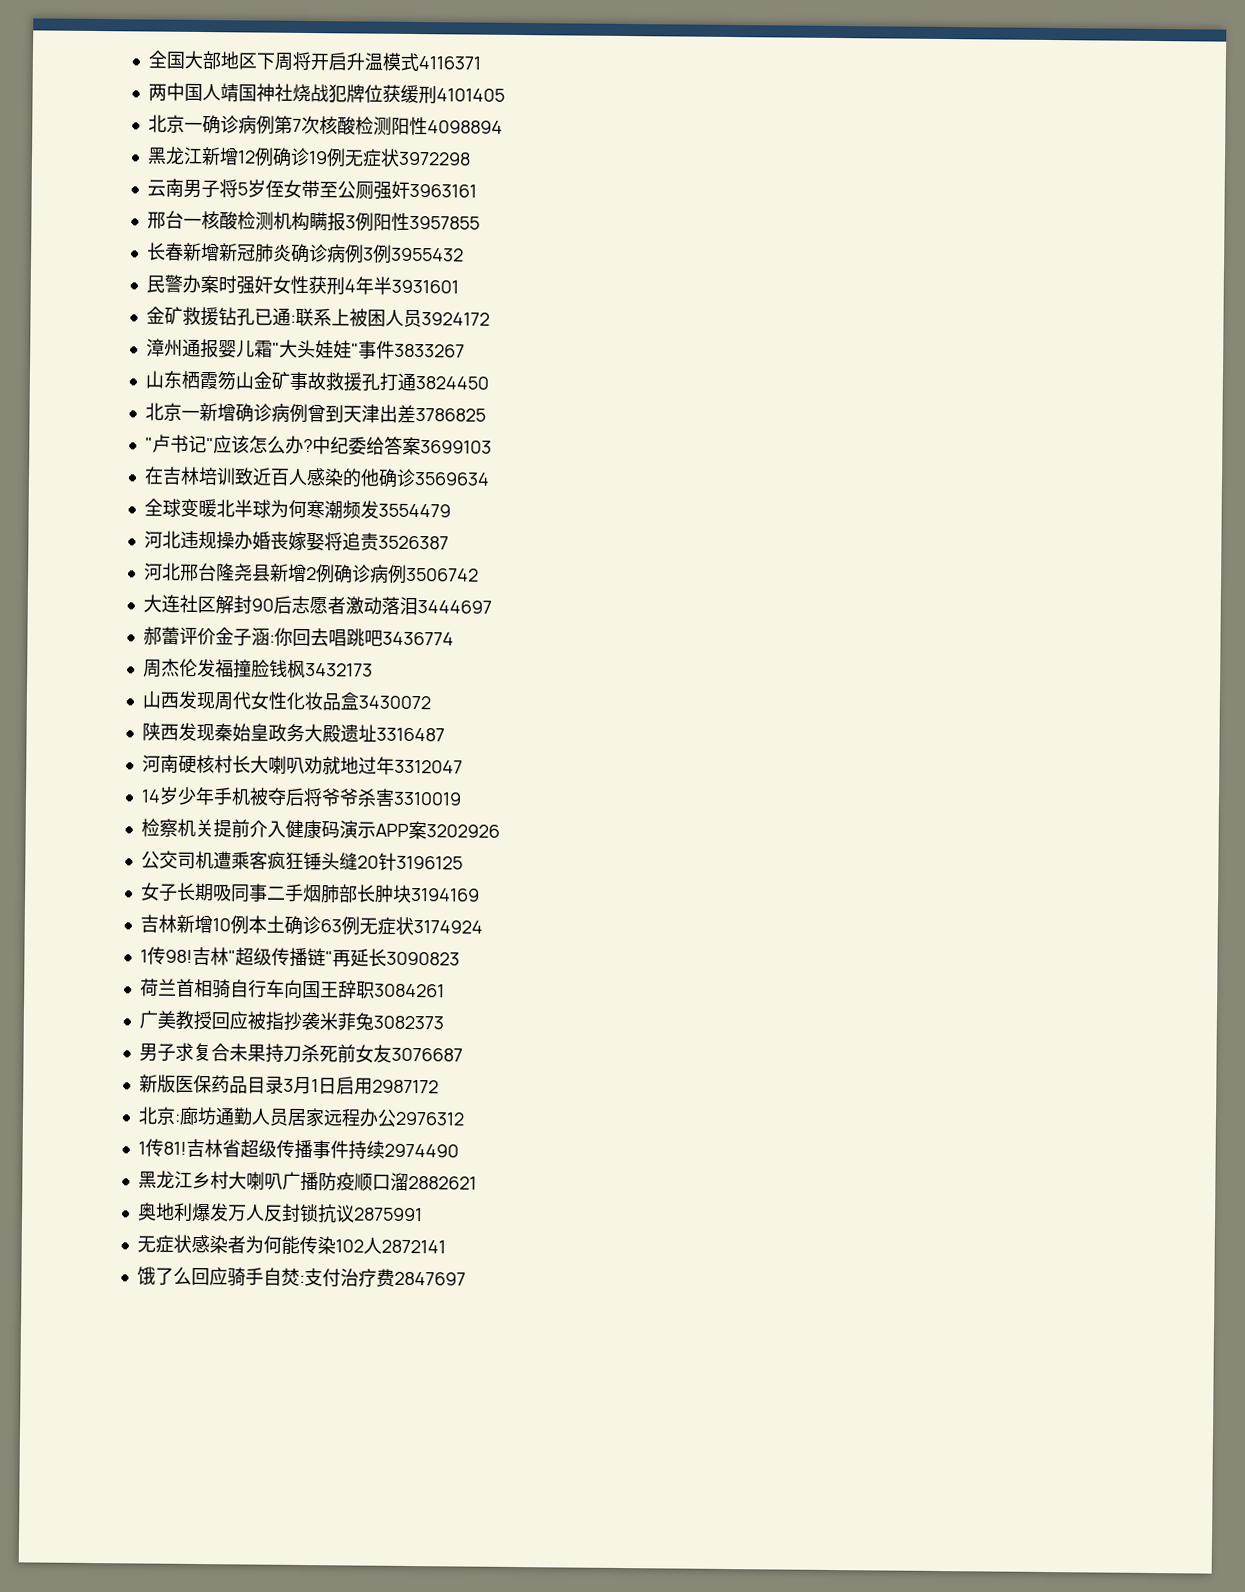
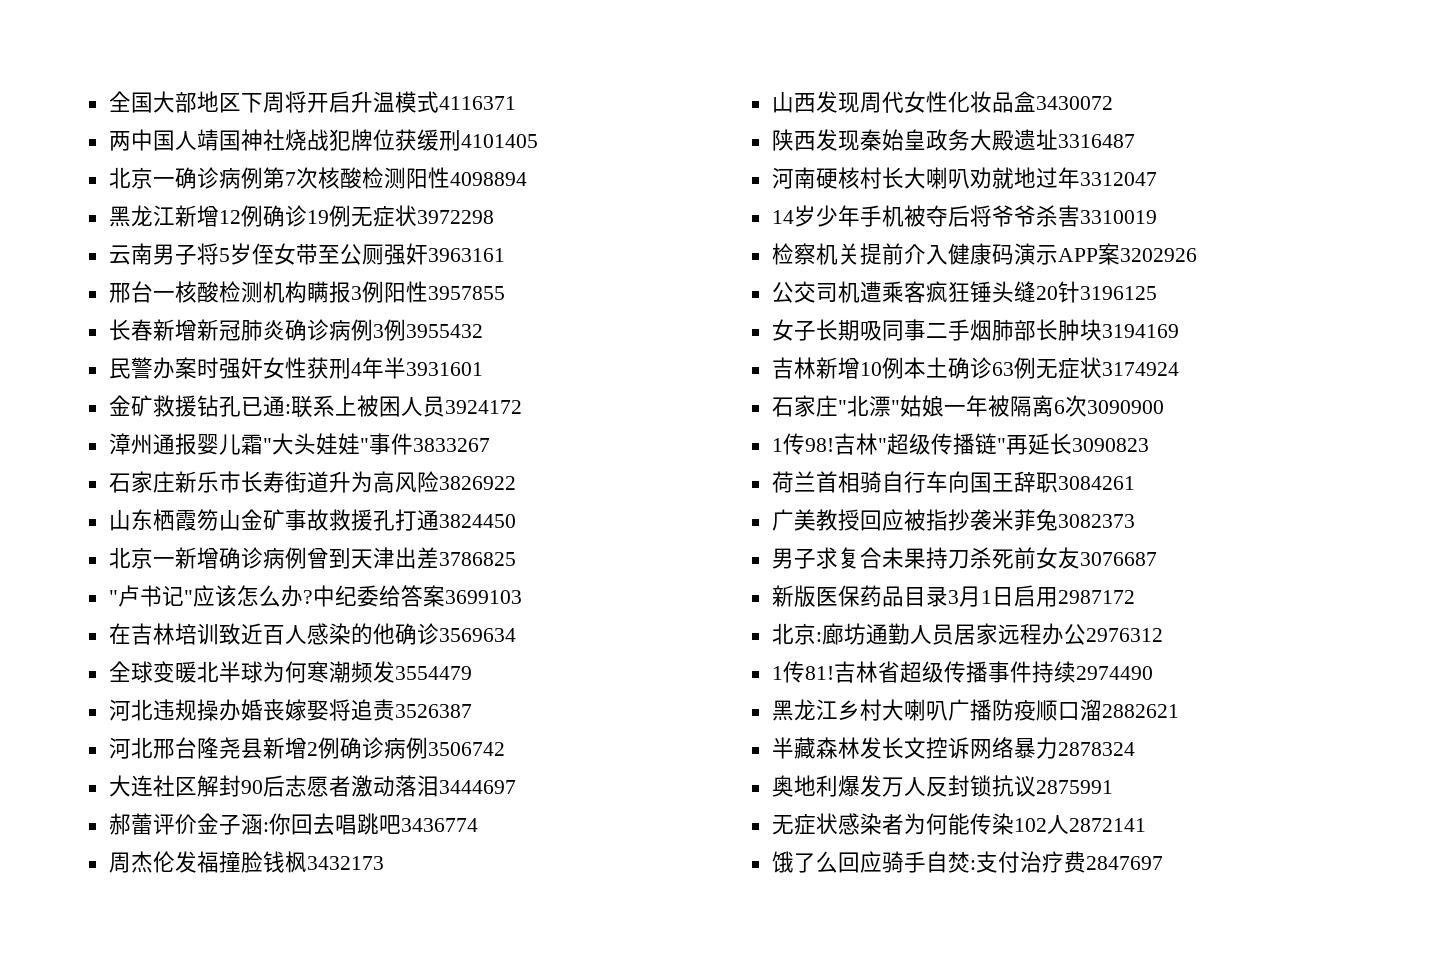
+ 石家庄新乐市长寿街道升为高风险3826922
+ 石家庄"北漂"姑娘一年被隔离6次3090900
+ 半藏森林发长文控诉网络暴力2878324

